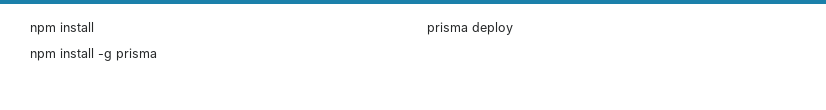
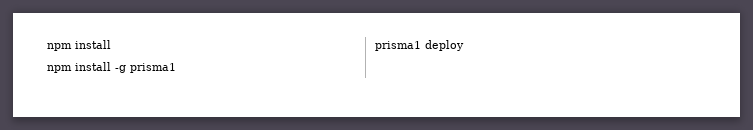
- npm install -g prisma
- prisma deploy
+ npm install -g prisma1
+ prisma1 deploy

